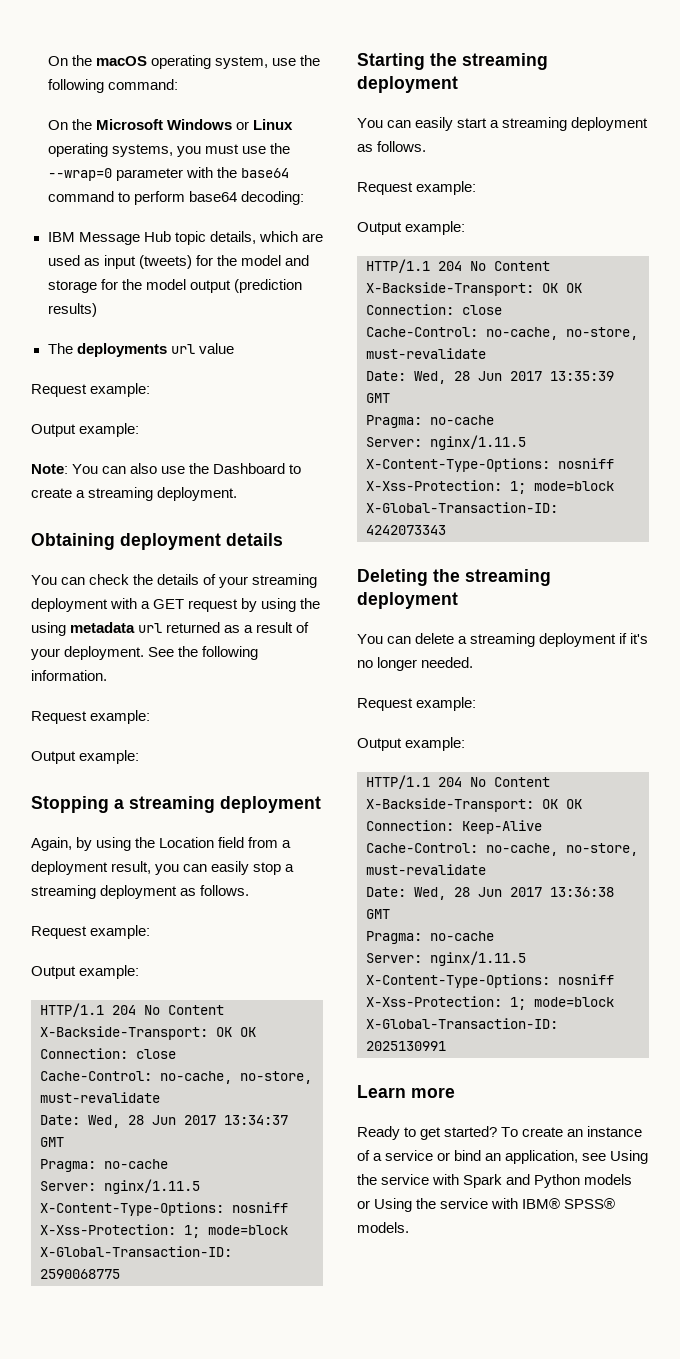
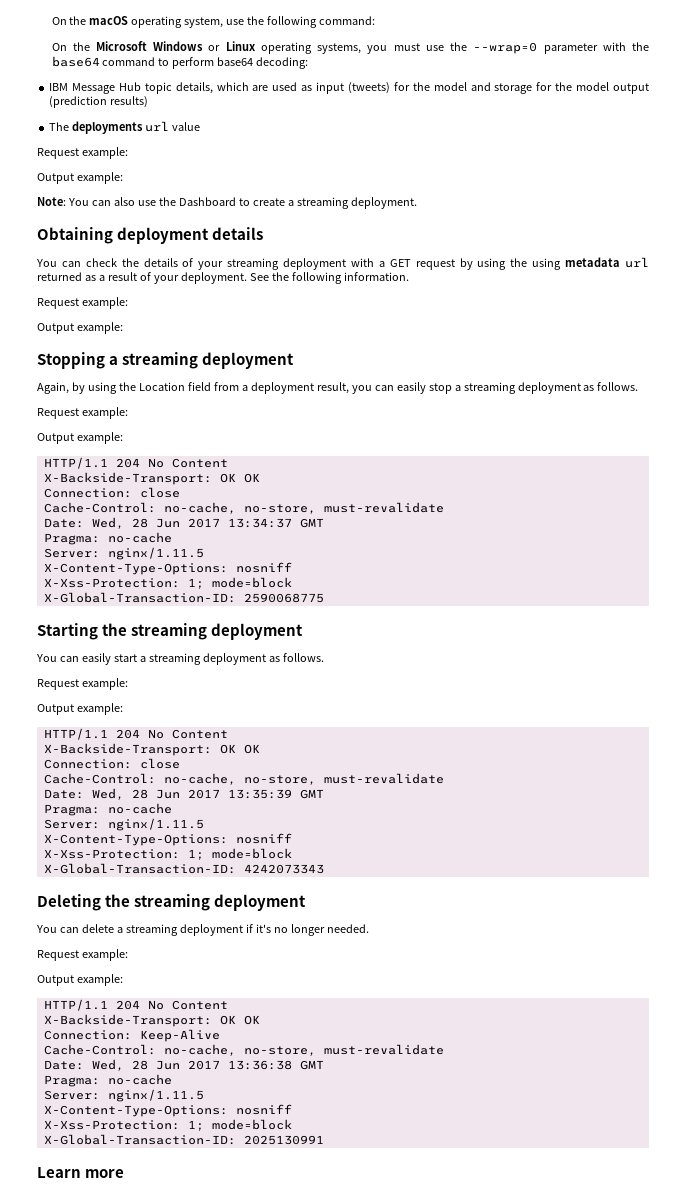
- Ready to get started? To create an instance of a service or bind an application, see Using the service with Spark and Python models or Using the service with IBM® SPSS® models.

